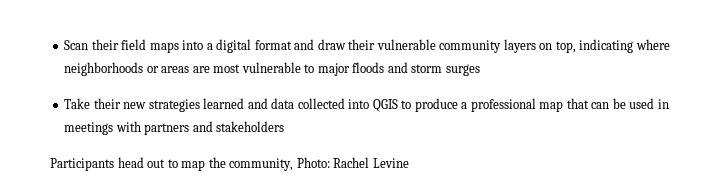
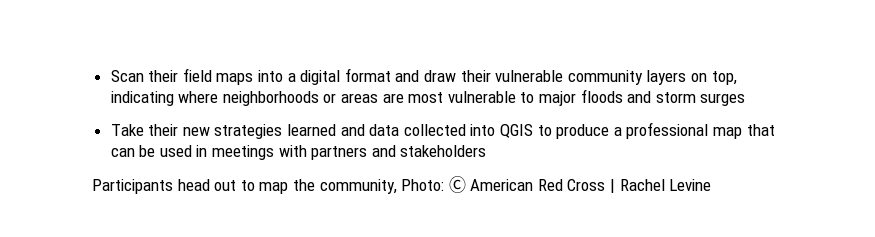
- Participants head out to map the community, Photo: Rachel Levine
+ Participants head out to map the community, Photo: Ⓒ American Red Cross | Rachel Levine

